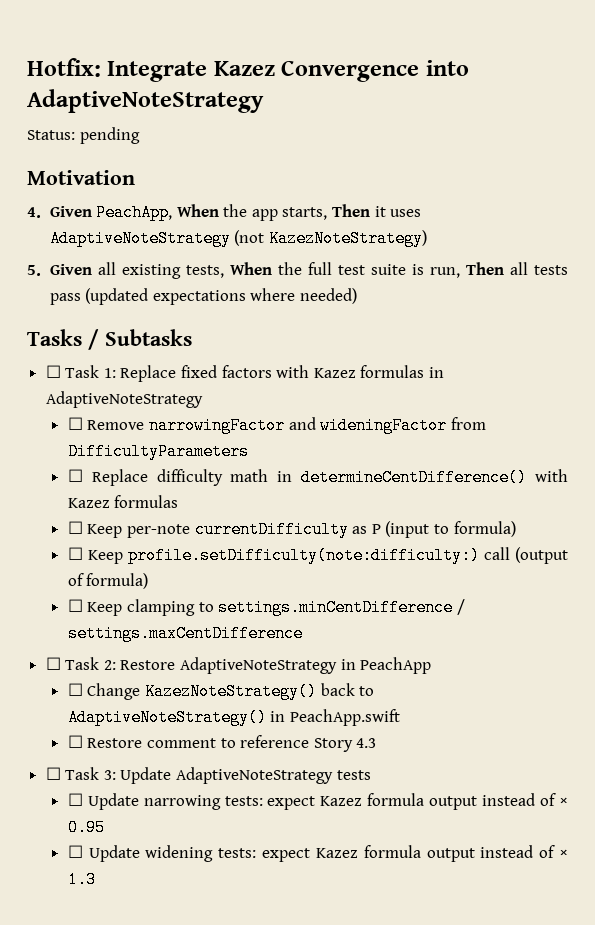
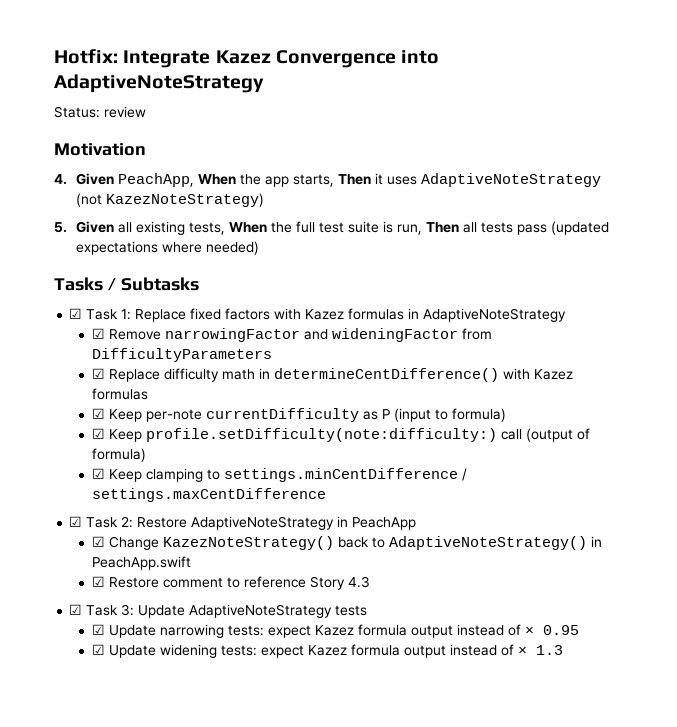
- Status: pending
+ Status: review
- ☐ Task 1: Replace fixed factors with Kazez formulas in AdaptiveNoteStrategy
+ ☑ Task 1: Replace fixed factors with Kazez formulas in AdaptiveNoteStrategy
- ☐ Remove narrowingFactor and wideningFactor from DifficultyParameters
+ ☑ Remove narrowingFactor and wideningFactor from DifficultyParameters
- ☐ Replace difficulty math in determineCentDifference() with Kazez formulas
+ ☑ Replace difficulty math in determineCentDifference() with Kazez formulas
- ☐ Keep per-note currentDifficulty as P (input to formula)
+ ☑ Keep per-note currentDifficulty as P (input to formula)
- ☐ Keep profile.setDifficulty(note:difficulty:) call (output of formula)
+ ☑ Keep profile.setDifficulty(note:difficulty:) call (output of formula)
- ☐ Keep clamping to settings.minCentDifference / settings.maxCentDifference
+ ☑ Keep clamping to settings.minCentDifference / settings.maxCentDifference
- ☐ Task 2: Restore AdaptiveNoteStrategy in PeachApp
+ ☑ Task 2: Restore AdaptiveNoteStrategy in PeachApp
- ☐ Change KazezNoteStrategy() back to AdaptiveNoteStrategy() in PeachApp.swift
+ ☑ Change KazezNoteStrategy() back to AdaptiveNoteStrategy() in PeachApp.swift
- ☐ Restore comment to reference Story 4.3
+ ☑ Restore comment to reference Story 4.3
- ☐ Task 3: Update AdaptiveNoteStrategy tests
+ ☑ Task 3: Update AdaptiveNoteStrategy tests
- ☐ Update narrowing tests: expect Kazez formula output instead of × 0.95
+ ☑ Update narrowing tests: expect Kazez formula output instead of × 0.95
- ☐ Update widening tests: expect Kazez formula output instead of × 1.3
+ ☑ Update widening tests: expect Kazez formula output instead of × 1.3

